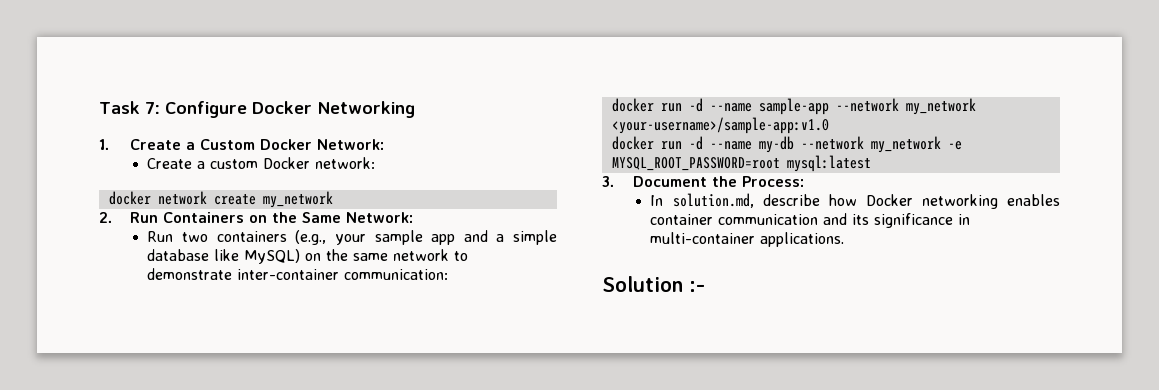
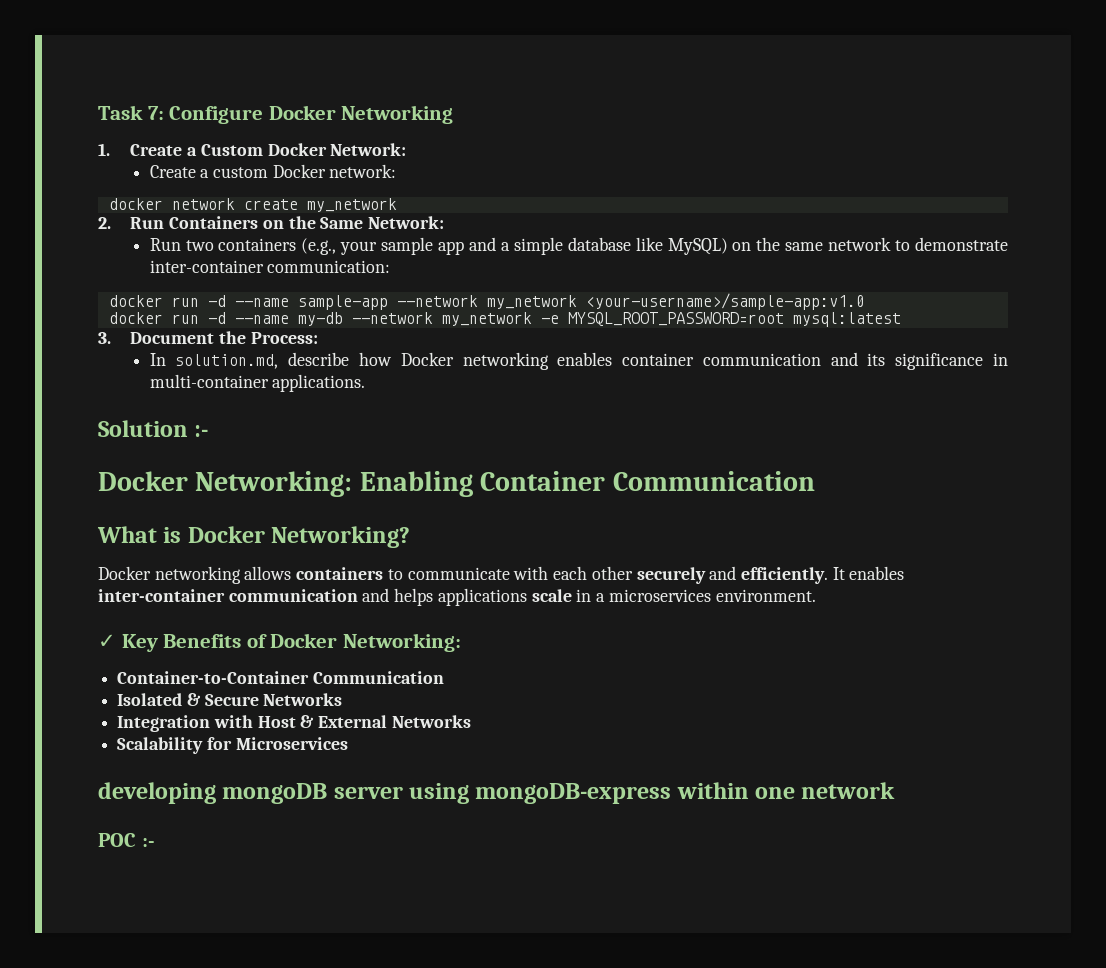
+ Docker Networking: Enabling Container Communication
+ What is Docker Networking?
+ Docker networking allows containers to communicate with each other securely and efficiently. It enables inter-container communication and helps applications scale in a microservices environment.
+ ✓ Key Benefits of Docker Networking:
+ Container-to-Container Communication
+ Isolated & Secure Networks
+ Integration with Host & External Networks
+ Scalability for Microservices
+ developing mongoDB server using mongoDB-express within one network
+ POC :-

